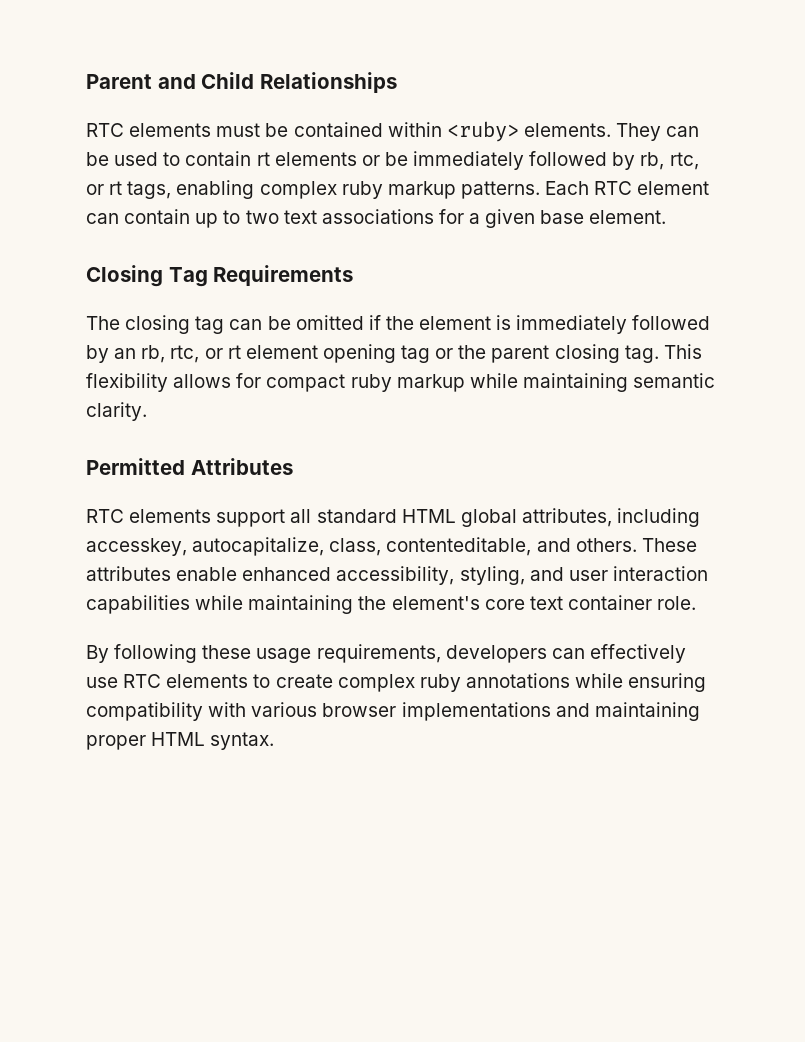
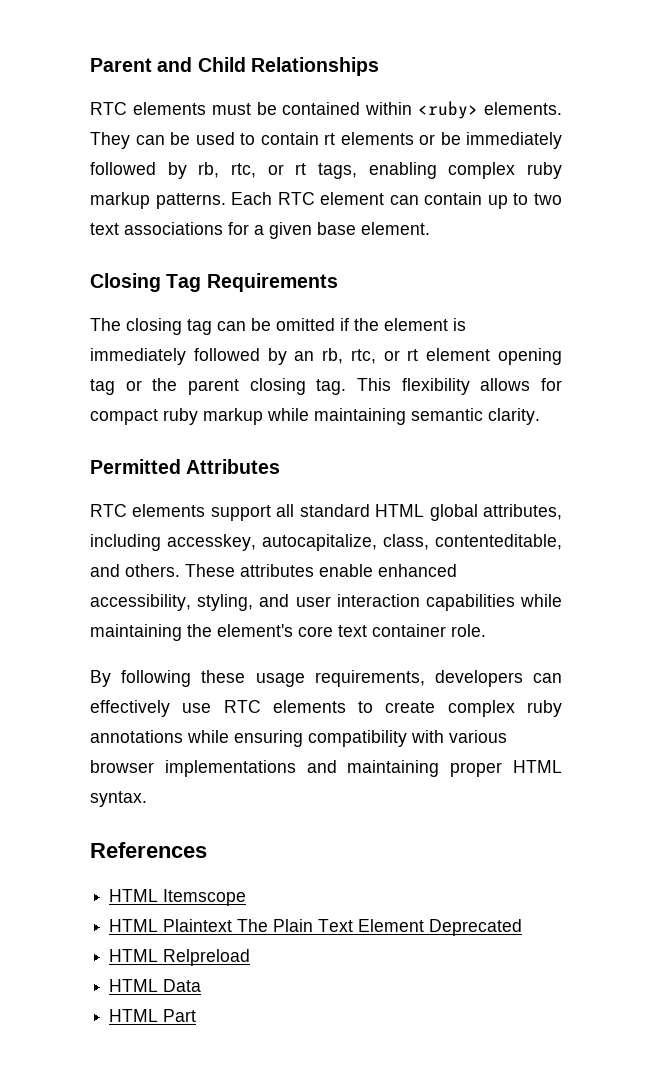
+ References
+ HTML Itemscope
+ HTML Plaintext The Plain Text Element Deprecated
+ HTML Relpreload
+ HTML Data
+ HTML Part

